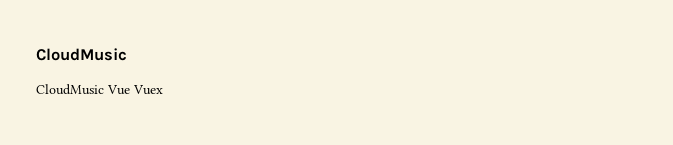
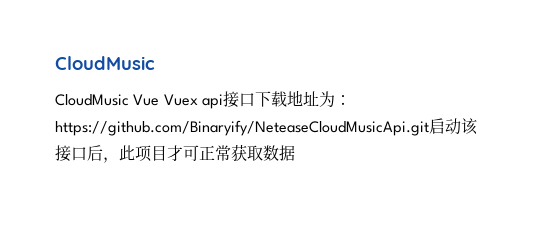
- CloudMusic Vue Vuex
+ CloudMusic Vue Vuex api接口下载地址为：https://github.com/Binaryify/NeteaseCloudMusicApi.git启动该接口后，此项目才可正常获取数据

